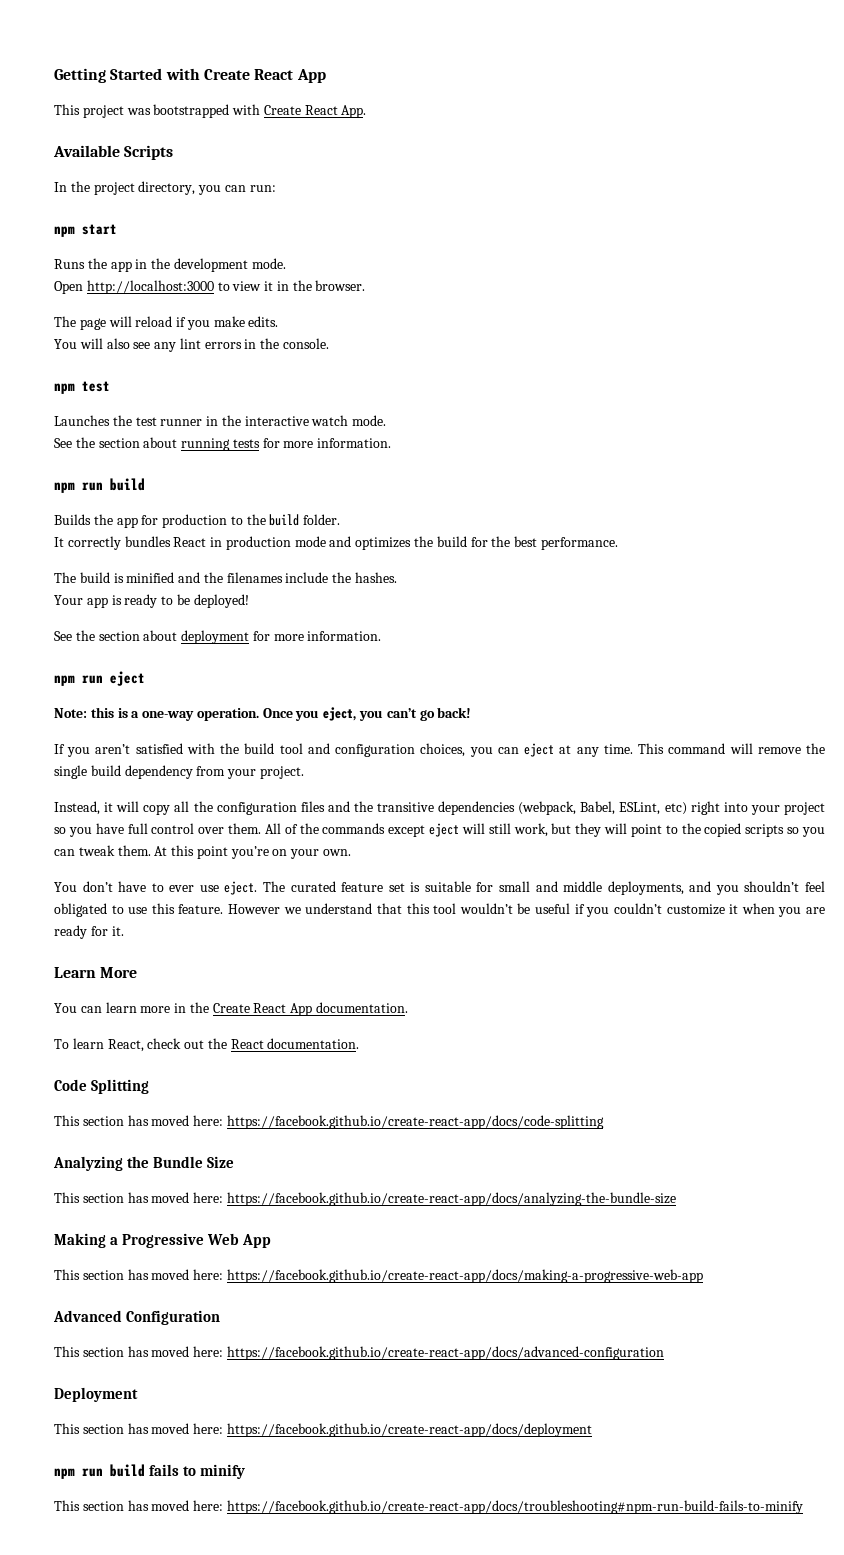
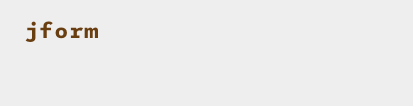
- Getting Started with Create React App
- This project was bootstrapped with Create React App.
- Available Scripts
- In the project directory, you can run:
- npm start
- Runs the app in the development mode.
- Open http://localhost:3000 to view it in the browser.
- The page will reload if you make edits.
- You will also see any lint errors in the console.
- npm test
- Launches the test runner in the interactive watch mode.
- See the section about running tests for more information.
- npm run build
- Builds the app for production to the build folder.
- It correctly bundles React in production mode and optimizes the build for the best performance.
- The build is minified and the filenames include the hashes.
- Your app is ready to be deployed!
- See the section about deployment for more information.
- npm run eject
- Note: this is a one-way operation. Once you eject, you can’t go back!
- If you aren’t satisfied with the build tool and configuration choices, you can eject at any time. This command will remove the single build dependency from your project.
- Instead, it will copy all the configuration files and the transitive dependencies (webpack, Babel, ESLint, etc) right into your project so you have full control over them. All of the commands except eject will still work, but they will point to the copied scripts so you can tweak them. At this point you’re on your own.
- You don’t have to ever use eject. The curated feature set is suitable for small and middle deployments, and you shouldn’t feel obligated to use this feature. However we understand that this tool wouldn’t be useful if you couldn’t customize it when you are ready for it.
- Learn More
- You can learn more in the Create React App documentation.
- To learn React, check out the React documentation.
- Code Splitting
- This section has moved here: https://facebook.github.io/create-react-app/docs/code-splitting
- Analyzing the Bundle Size
- This section has moved here: https://facebook.github.io/create-react-app/docs/analyzing-the-bundle-size
- Making a Progressive Web App
- This section has moved here: https://facebook.github.io/create-react-app/docs/making-a-progressive-web-app
- Advanced Configuration
- This section has moved here: https://facebook.github.io/create-react-app/docs/advanced-configuration
- Deployment
- This section has moved here: https://facebook.github.io/create-react-app/docs/deployment
- npm run build fails to minify
- This section has moved here: https://facebook.github.io/create-react-app/docs/troubleshooting#npm-run-build-fails-to-minify
+ jform

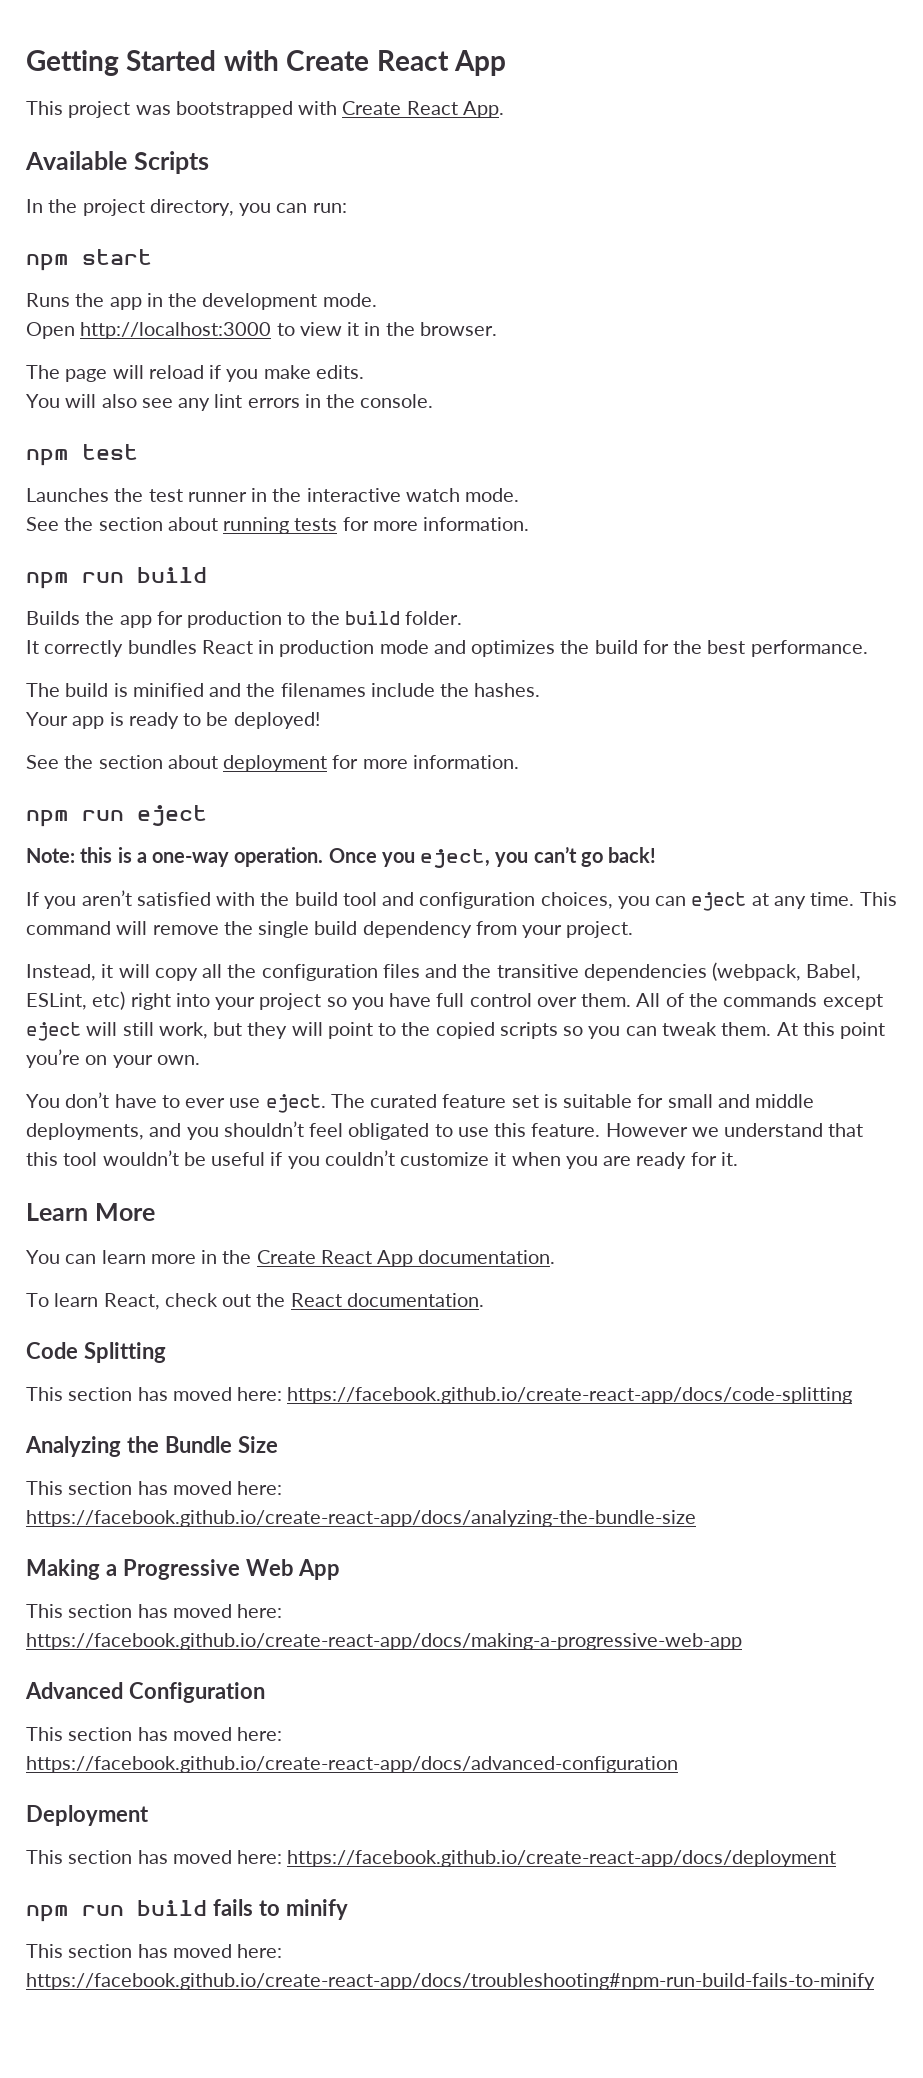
- jform
+ Getting Started with Create React App
+ This project was bootstrapped with Create React App.
+ Available Scripts
+ In the project directory, you can run:
+ npm start
+ Runs the app in the development mode.
+ Open http://localhost:3000 to view it in the browser.
+ The page will reload if you make edits.
+ You will also see any lint errors in the console.
+ npm test
+ Launches the test runner in the interactive watch mode.
+ See the section about running tests for more information.
+ npm run build
+ Builds the app for production to the build folder.
+ It correctly bundles React in production mode and optimizes the build for the best performance.
+ The build is minified and the filenames include the hashes.
+ Your app is ready to be deployed!
+ See the section about deployment for more information.
+ npm run eject
+ Note: this is a one-way operation. Once you eject, you can’t go back!
+ If you aren’t satisfied with the build tool and configuration choices, you can eject at any time. This command will remove the single build dependency from your project.
+ Instead, it will copy all the configuration files and the transitive dependencies (webpack, Babel, ESLint, etc) right into your project so you have full control over them. All of the commands except eject will still work, but they will point to the copied scripts so you can tweak them. At this point you’re on your own.
+ You don’t have to ever use eject. The curated feature set is suitable for small and middle deployments, and you shouldn’t feel obligated to use this feature. However we understand that this tool wouldn’t be useful if you couldn’t customize it when you are ready for it.
+ Learn More
+ You can learn more in the Create React App documentation.
+ To learn React, check out the React documentation.
+ Code Splitting
+ This section has moved here: https://facebook.github.io/create-react-app/docs/code-splitting
+ Analyzing the Bundle Size
+ This section has moved here: https://facebook.github.io/create-react-app/docs/analyzing-the-bundle-size
+ Making a Progressive Web App
+ This section has moved here: https://facebook.github.io/create-react-app/docs/making-a-progressive-web-app
+ Advanced Configuration
+ This section has moved here: https://facebook.github.io/create-react-app/docs/advanced-configuration
+ Deployment
+ This section has moved here: https://facebook.github.io/create-react-app/docs/deployment
+ npm run build fails to minify
+ This section has moved here: https://facebook.github.io/create-react-app/docs/troubleshooting#npm-run-build-fails-to-minify

